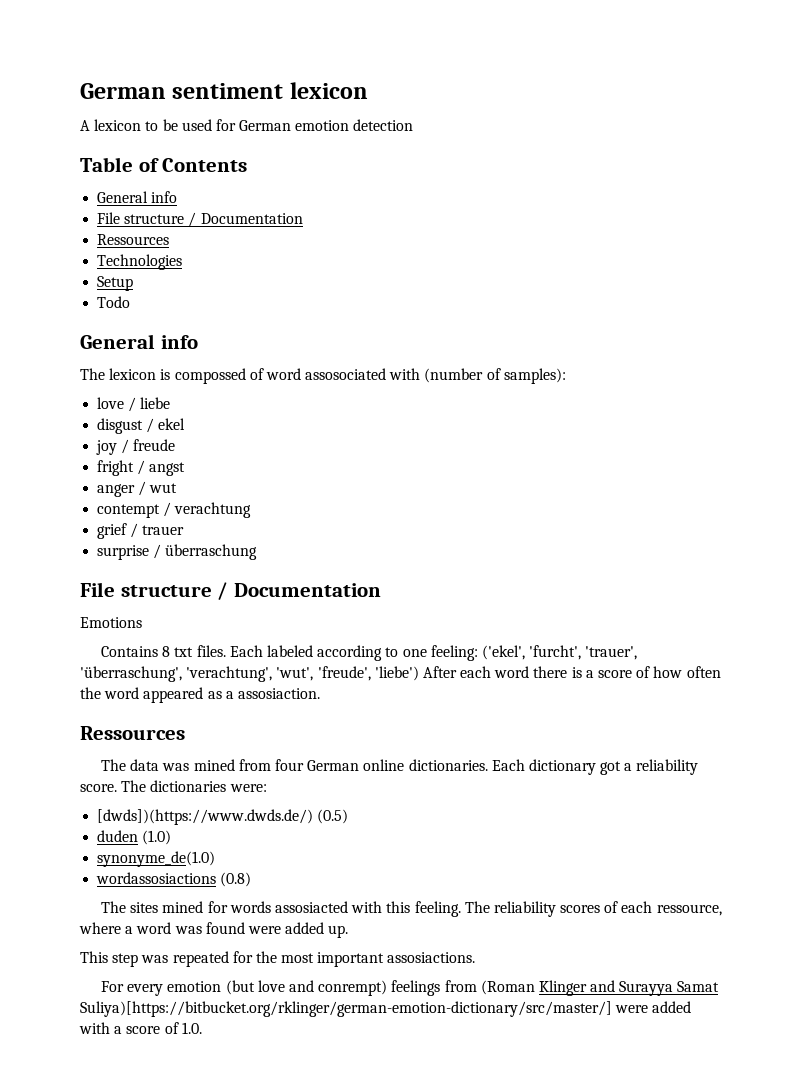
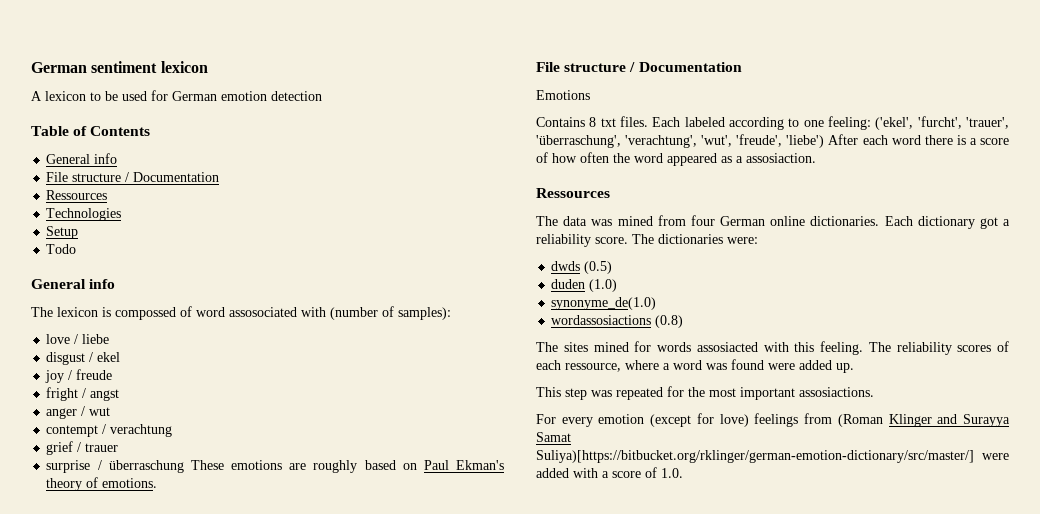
- surprise / überraschung
+ surprise / überraschung These emotions are roughly based on Paul Ekman's theory of emotions.
- [dwds])(https://www.dwds.de/) (0.5)
+ dwds (0.5)
- For every emotion (but love and conrempt) feelings from (Roman Klinger and Surayya Samat Suliya)[https://bitbucket.org/rklinger/german-emotion-dictionary/src/master/] were added with a score of 1.0.
+ For every emotion (except for love) feelings from (Roman Klinger and Surayya Samat Suliya)[https://bitbucket.org/rklinger/german-emotion-dictionary/src/master/] were added with a score of 1.0.

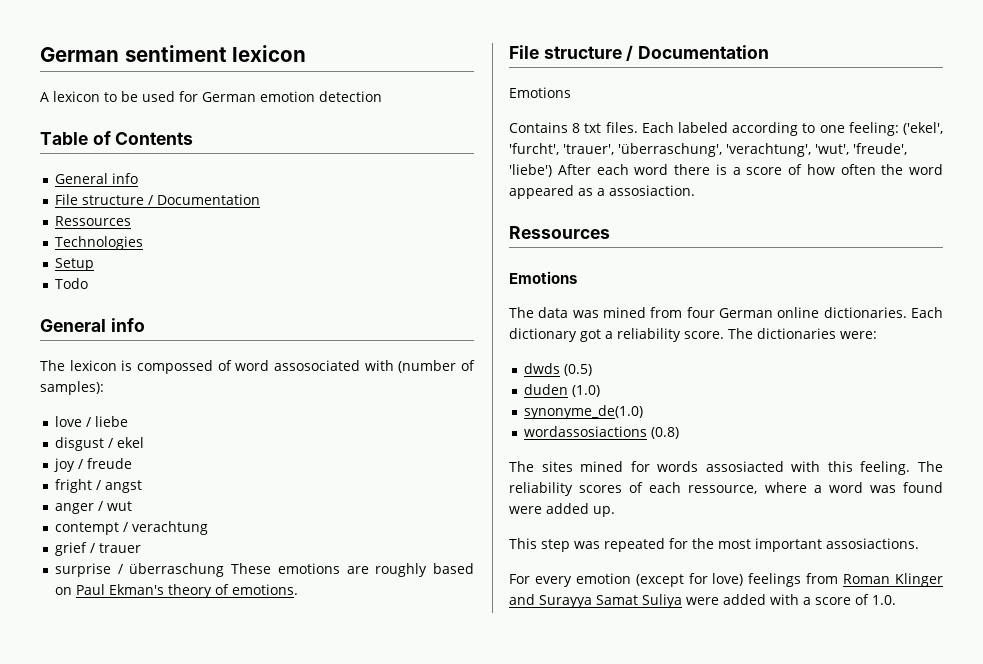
  Each labeled according to one feeling: ('ekel', 'furcht', 'trauer', 'überraschung', 'verachtung', 'wut', 'freude', 'liebe') After each word there is a score of how often the word appeared as a assosiaction.
  Ressources
+ Emotions
- For every emotion (except for love) feelings from (Roman Klinger and Surayya Samat Suliya)[https://bitbucket.org/rklinger/german-emotion-dictionary/src/master/] were added with a score of 1.0.
+ For every emotion (except for love) feelings from Roman Klinger and Surayya Samat Suliya were added with a score of 1.0.

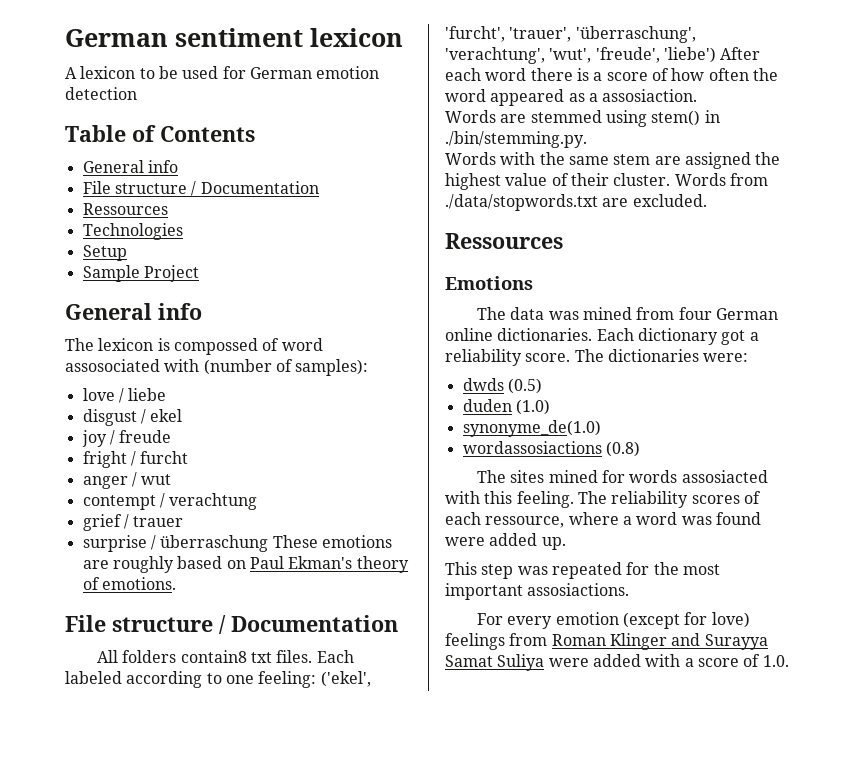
- Todo
+ Sample Project
- fright / angst
+ fright / furcht
  surprise / überraschung These emotions are roughly based on Paul Ekman's theory of emotions.
  File structure / Documentation
- Emotions
- Contains 8 txt files.
+ All folders contain8 txt files.
+ Words are stemmed using stem() in ./bin/stemming.py.
+ Words with the same stem are assigned the highest value of their cluster. Words from ./data/stopwords.txt are excluded.

